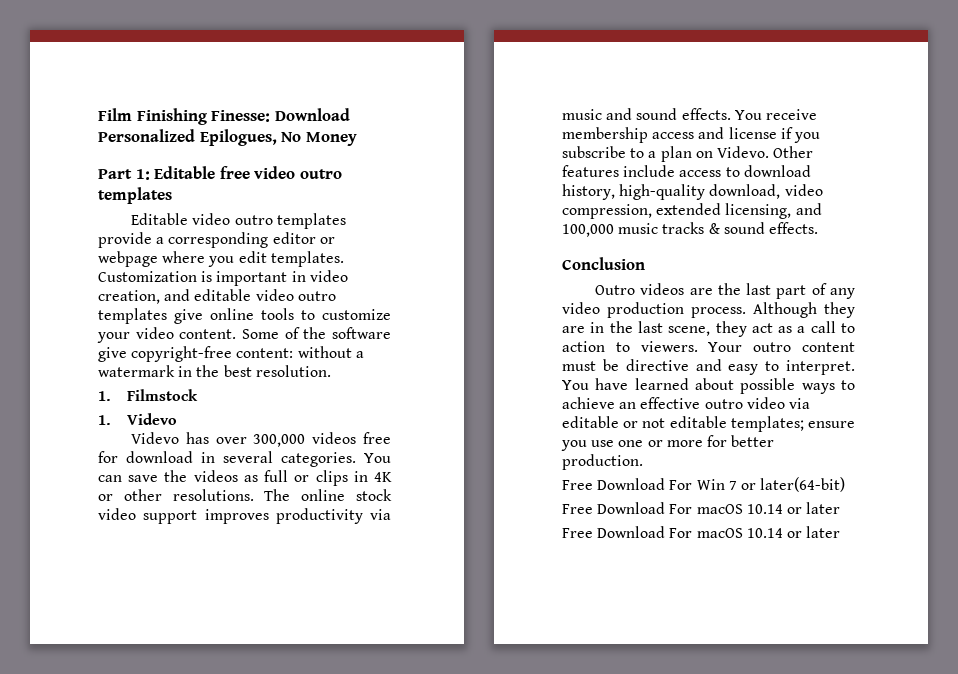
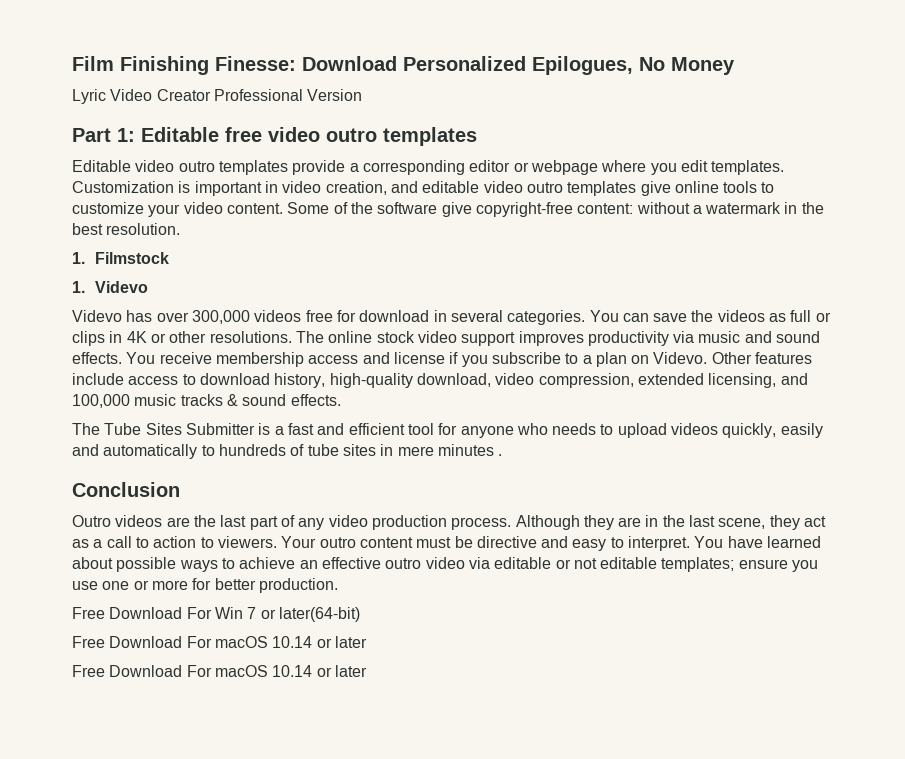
+ Lyric Video Creator Professional Version
+ The Tube Sites Submitter is a fast and efficient tool for anyone who needs to upload videos quickly, easily and automatically to hundreds of tube sites in mere minutes .

